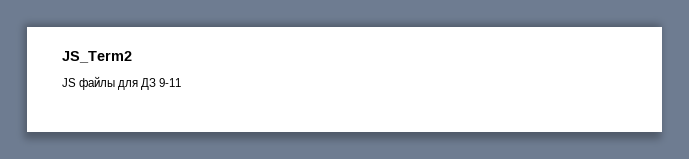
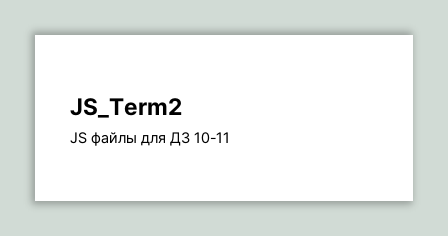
- JS файлы для ДЗ 9-11
+ JS файлы для ДЗ 10-11

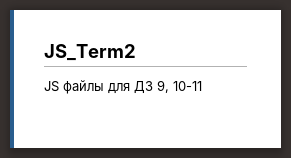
- JS файлы для ДЗ 10-11
+ JS файлы для ДЗ 9, 10-11

